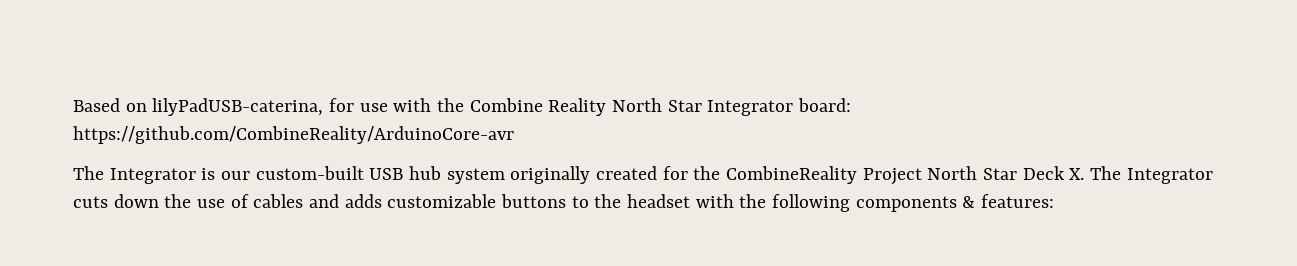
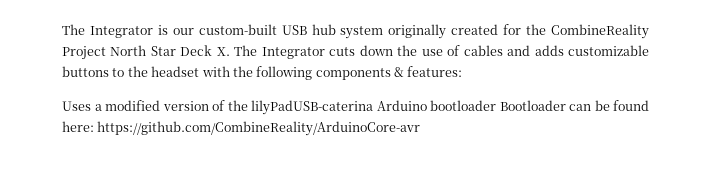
- Based on lilyPadUSB-caterina, for use with the Combine Reality North Star Integrator board: https://github.com/CombineReality/ArduinoCore-avr
+ Uses a modified version of the lilyPadUSB-caterina Arduino bootloader Bootloader can be found here: https://github.com/CombineReality/ArduinoCore-avr

